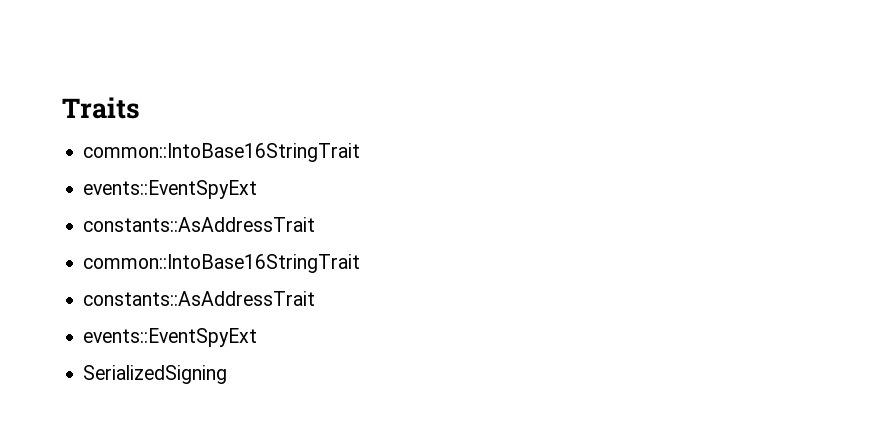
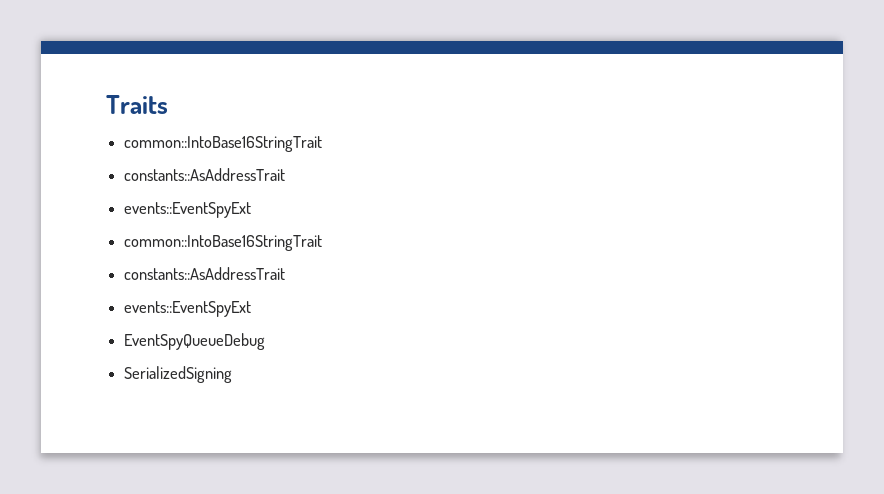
  Traits
- common::IntoBase16StringTrait
- events::EventSpyExt
- constants::AsAddressTrait
  common::IntoBase16StringTrait
  constants::AsAddressTrait
  events::EventSpyExt
+ common::IntoBase16StringTrait
+ constants::AsAddressTrait
+ events::EventSpyExt
+ EventSpyQueueDebug

